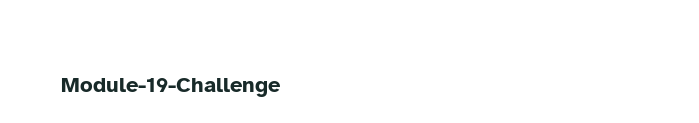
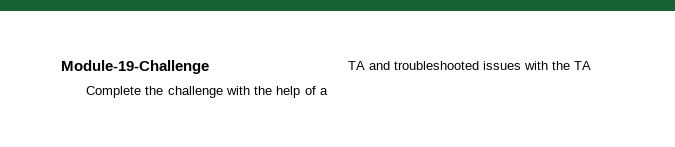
+ Complete the challenge with the help of a TA and troubleshooted issues with the TA

